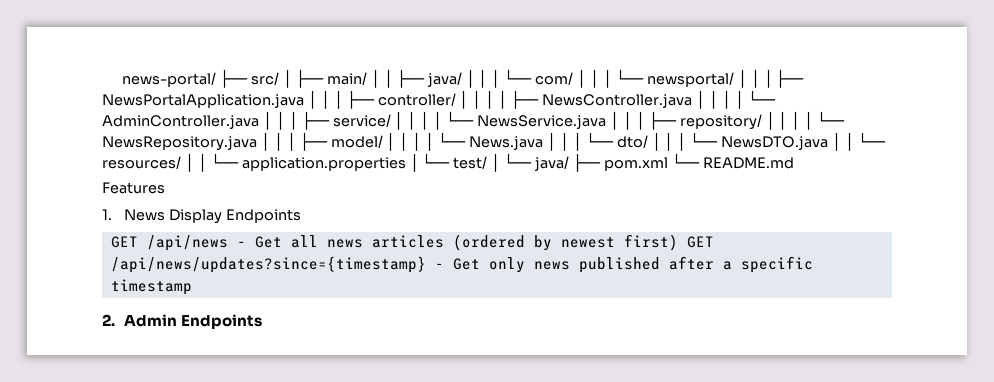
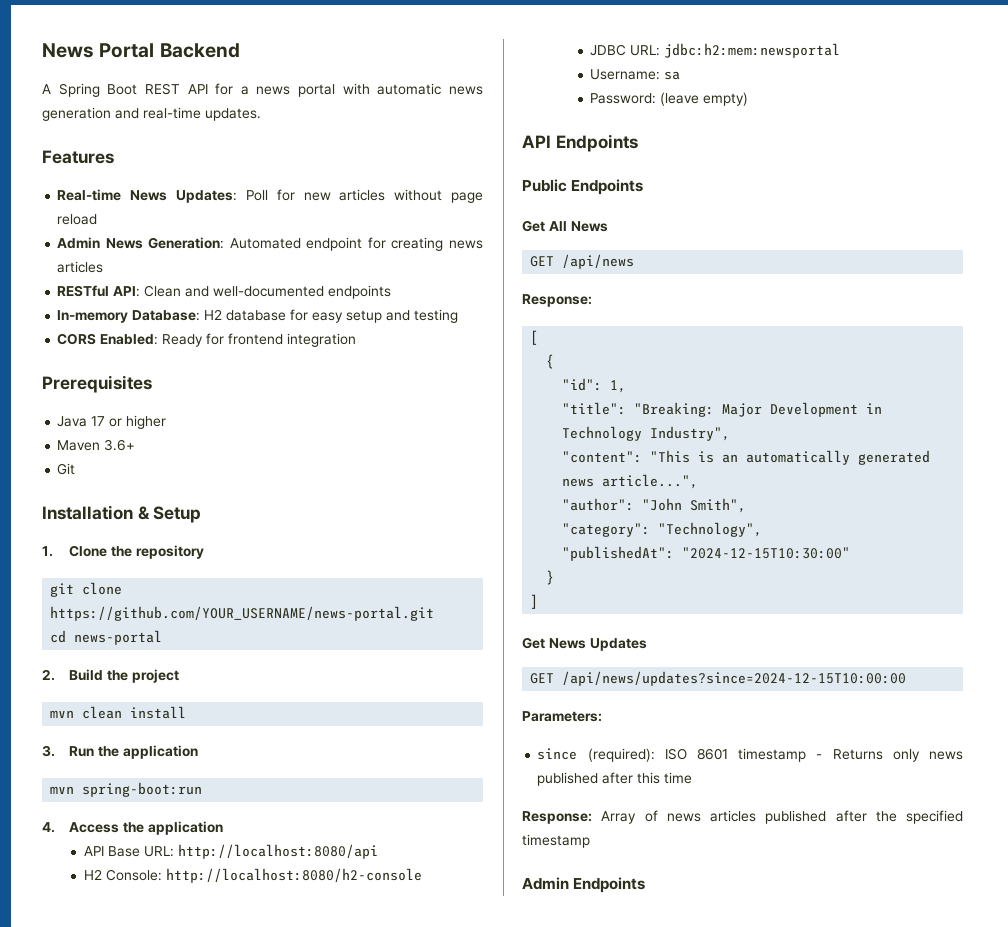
- news-portal/ ├── src/ │ ├── main/ │ │ ├── java/ │ │ │ └── com/ │ │ │ └── newsportal/ │ │ │ ├── NewsPortalApplication.java │ │ │ ├── controller/ │ │ │ │ ├── NewsController.java │ │ │ │ └── AdminController.java │ │ │ ├── service/ │ │ │ │ └── NewsService.java │ │ │ ├── repository/ │ │ │ │ └── NewsRepository.java │ │ │ ├── model/ │ │ │ │ └── News.java │ │ │ └── dto/ │ │ │ └── NewsDTO.java │ │ └── resources/ │ │ └── application.properties │ └── test/ │ └── java/ ├── pom.xml └── README.md
+ News Portal Backend
+ A Spring Boot REST API for a news portal with automatic news generation and real-time updates.
  Features
- 1. News Display Endpoints
+ Real-time News Updates: Poll for new articles without page reload
+ Admin News Generation: Automated endpoint for creating news articles
+ RESTful API: Clean and well-documented endpoints
+ In-memory Database: H2 database for easy setup and testing
+ CORS Enabled: Ready for frontend integration
+ Prerequisites
+ Java 17 or higher
+ Maven 3.6+
+ Git
+ Installation & Setup
+ 1. Clone the repository
+ git clone https://github.com/YOUR_USERNAME/news-portal.git
+ cd news-portal
+ 2. Build the project
+ mvn clean install
+ 3. Run the application
+ mvn spring-boot:run
+ 4. Access the application
+ API Base URL: http://localhost:8080/api
+ H2 Console: http://localhost:8080/h2-console
+ JDBC URL: jdbc:h2:mem:newsportal
+ Username: sa
+ Password: (leave empty)
+ API Endpoints
+ Public Endpoints
+ Get All News
- GET /api/news - Get all news articles (ordered by newest first) GET /api/news/updates?since={timestamp} - Get only news published after a specific timestamp
+ GET /api/news
+ Response:
+ [
+ {
+ "id": 1,
+ "title": "Breaking: Major Development in Technology Industry",
+ "content": "This is an automatically generated news article...",
+ "author": "John Smith",
+ "category": "Technology",
+ "publishedAt": "2024-12-15T10:30:00"
+ }
+ ]
+ Get News Updates
+ GET /api/news/updates?since=2024-12-15T10:00:00
+ Parameters:
+ since (required): ISO 8601 timestamp - Returns only news published after this time
+ Response: Array of news articles published after the specified timestamp
- 2. Admin Endpoints
+ Admin Endpoints

